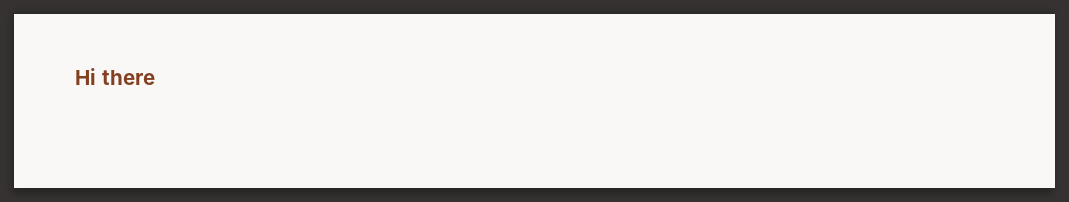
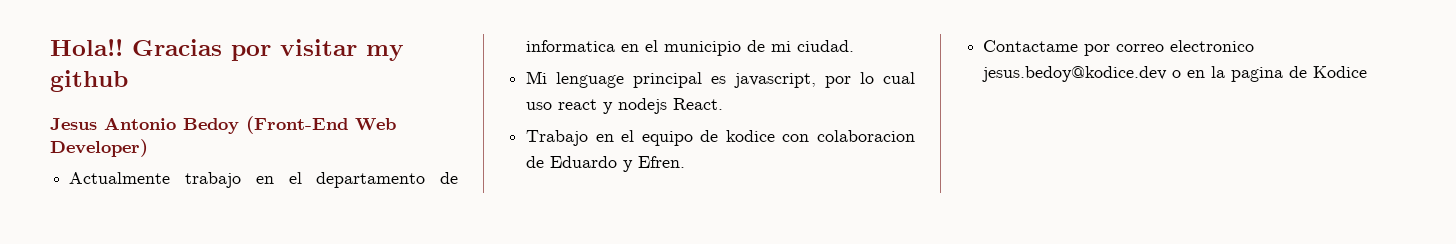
- Hi there
+ Hola!! Gracias por visitar my github
+ Jesus Antonio Bedoy (Front-End Web Developer)
+ Actualmente trabajo en el departamento de informatica en el municipio de mi ciudad.
+ Mi lenguage principal es javascript, por lo cual uso react y nodejs React.
+ Trabajo en el equipo de kodice con colaboracion de Eduardo y Efren.
+ Contactame por correo electronico jesus.bedoy@kodice.dev o en la pagina de Kodice

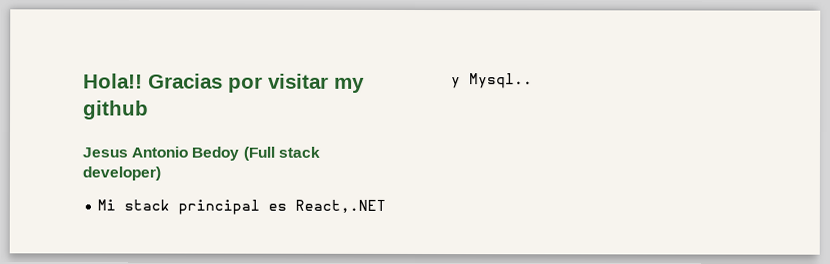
- Jesus Antonio Bedoy (Front-End Web Developer)
- Actualmente trabajo en el departamento de informatica en el municipio de mi ciudad.
+ Jesus Antonio Bedoy (Full stack developer)
- Mi lenguage principal es javascript, por lo cual uso react y nodejs React.
- Trabajo en el equipo de kodice con colaboracion de Eduardo y Efren.
- Contactame por correo electronico jesus.bedoy@kodice.dev o en la pagina de Kodice
+ Mi stack principal es React,.NET y Mysql..

